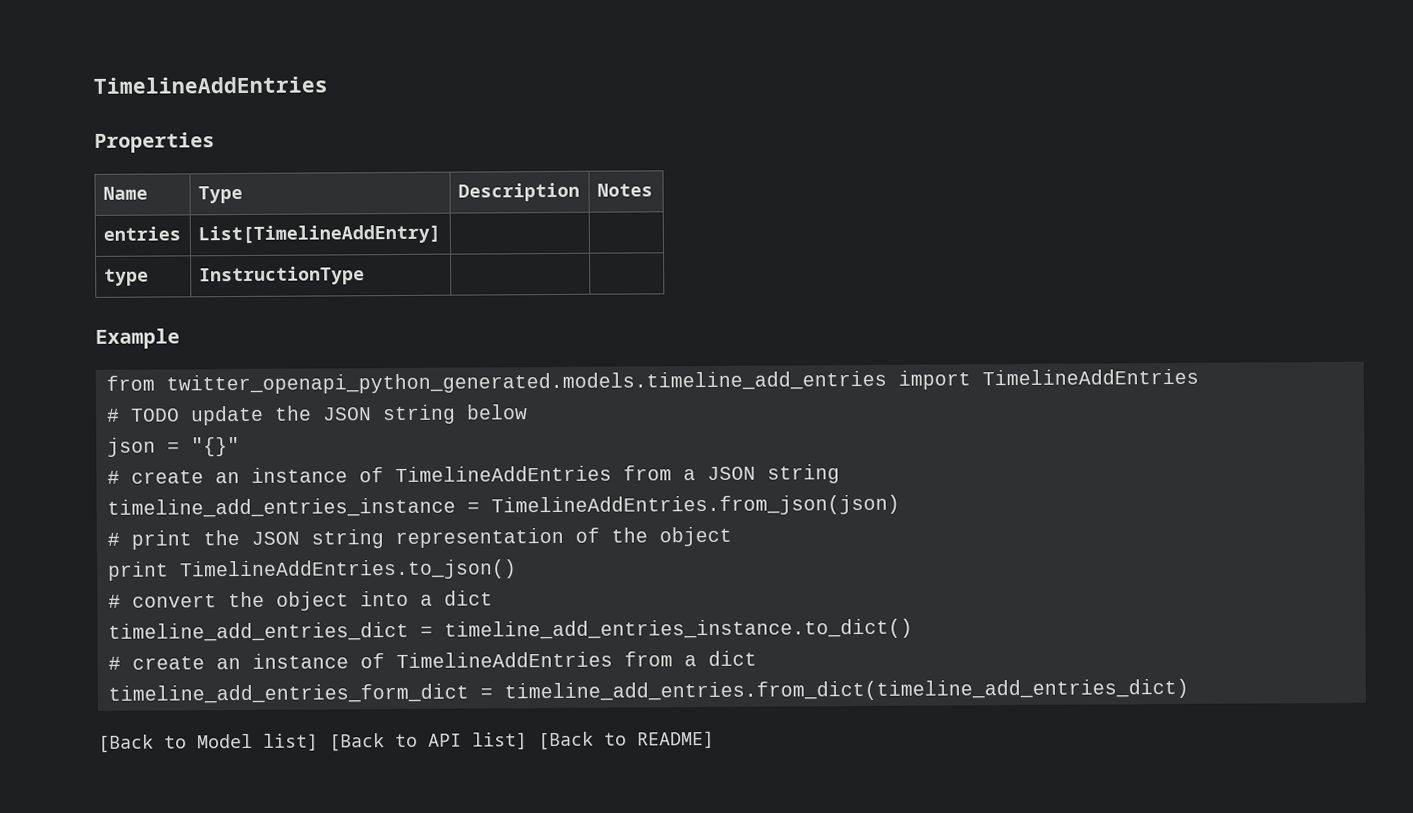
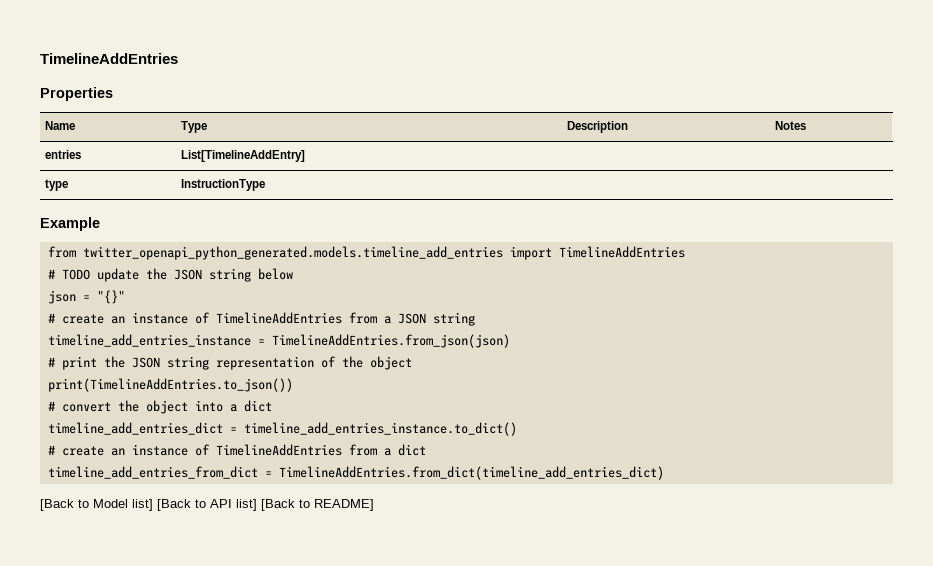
- print TimelineAddEntries.to_json()
+ print(TimelineAddEntries.to_json())
- timeline_add_entries_form_dict = timeline_add_entries.from_dict(timeline_add_entries_dict)
+ timeline_add_entries_from_dict = TimelineAddEntries.from_dict(timeline_add_entries_dict)

